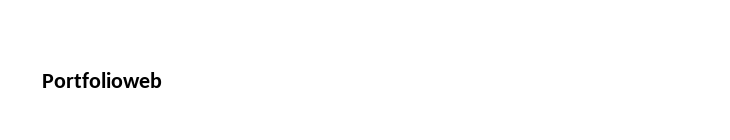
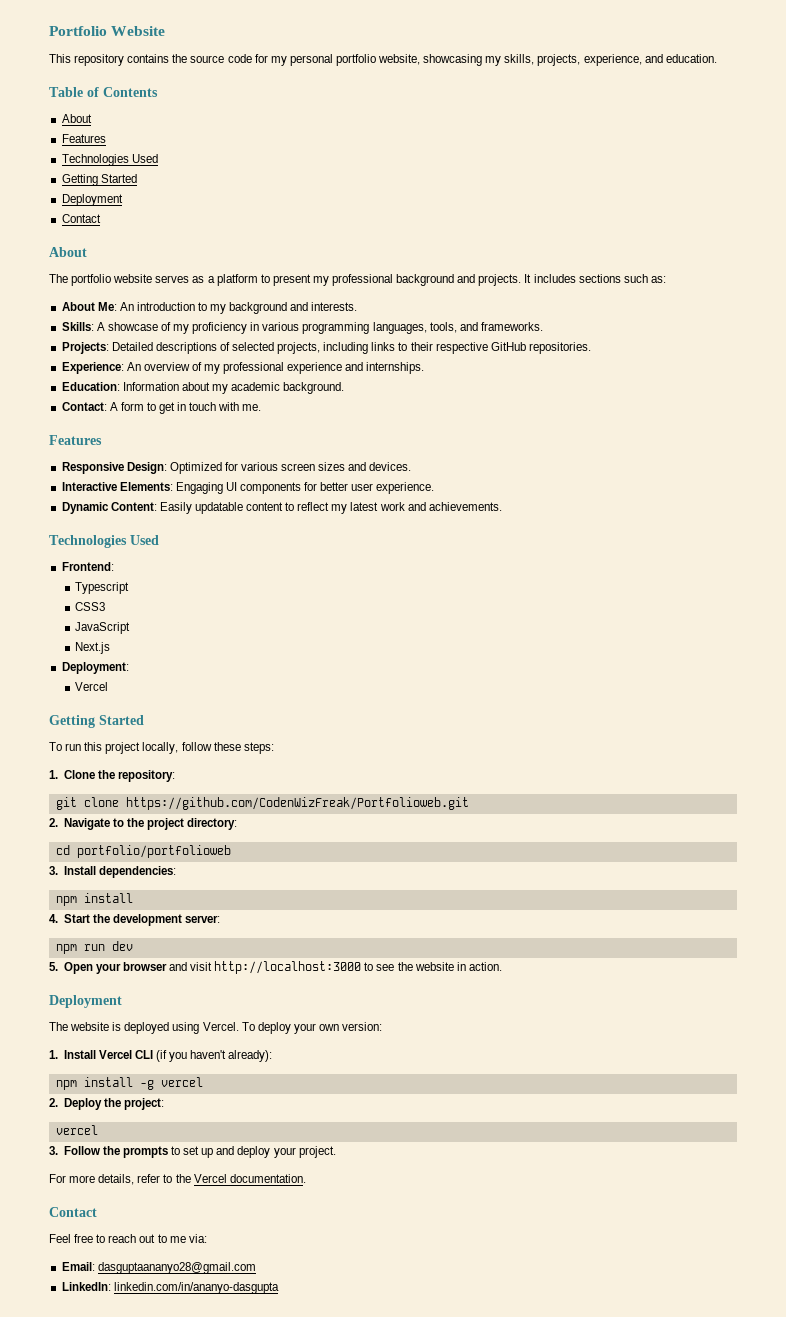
- Portfolioweb
+ Portfolio Website
+ This repository contains the source code for my personal portfolio website, showcasing my skills, projects, experience, and education.
+ Table of Contents
+ About
+ Features
+ Technologies Used
+ Getting Started
+ Deployment
+ Contact
+ About
+ The portfolio website serves as a platform to present my professional background and projects. It includes sections such as:
+ About Me: An introduction to my background and interests.
+ Skills: A showcase of my proficiency in various programming languages, tools, and frameworks.
+ Projects: Detailed descriptions of selected projects, including links to their respective GitHub repositories.
+ Experience: An overview of my professional experience and internships.
+ Education: Information about my academic background.
+ Contact: A form to get in touch with me.
+ Features
+ Responsive Design: Optimized for various screen sizes and devices.
+ Interactive Elements: Engaging UI components for better user experience.
+ Dynamic Content: Easily updatable content to reflect my latest work and achievements.
+ Technologies Used
+ Frontend:
+ Typescript
+ CSS3
+ JavaScript
+ Next.js
+ Deployment:
+ Vercel
+ Getting Started
+ To run this project locally, follow these steps:
+ 1. Clone the repository:
+ git clone https://github.com/CodenWizFreak/Portfolioweb.git
+ 2. Navigate to the project directory:
+ cd portfolio/portfolioweb
+ 3. Install dependencies:
+ npm install
+ 4. Start the development server:
+ npm run dev
+ 5. Open your browser and visit http://localhost:3000 to see the website in action.
+ Deployment
+ The website is deployed using Vercel. To deploy your own version:
+ 1. Install Vercel CLI (if you haven't already):
+ npm install -g vercel
+ 2. Deploy the project:
+ vercel
+ 3. Follow the prompts to set up and deploy your project.
+ For more details, refer to the Vercel documentation.
+ Contact
+ Feel free to reach out to me via:
+ Email: dasguptaananyo28@gmail.com
+ LinkedIn: linkedin.com/in/ananyo-dasgupta

